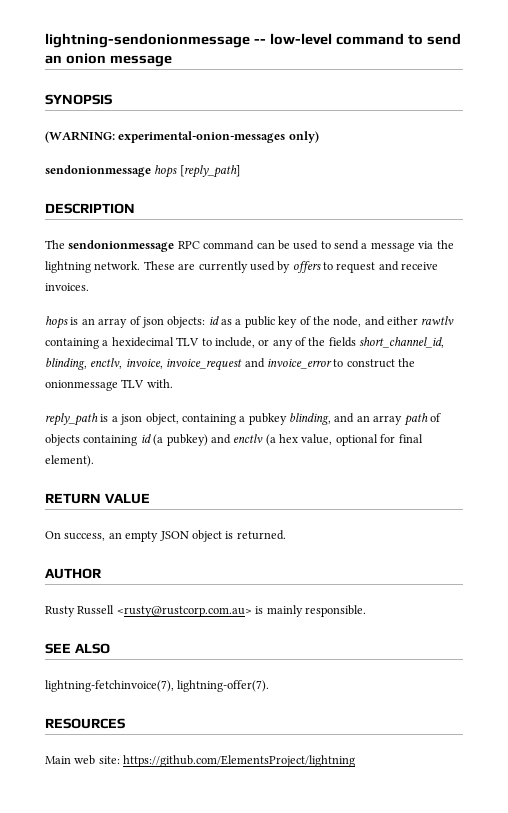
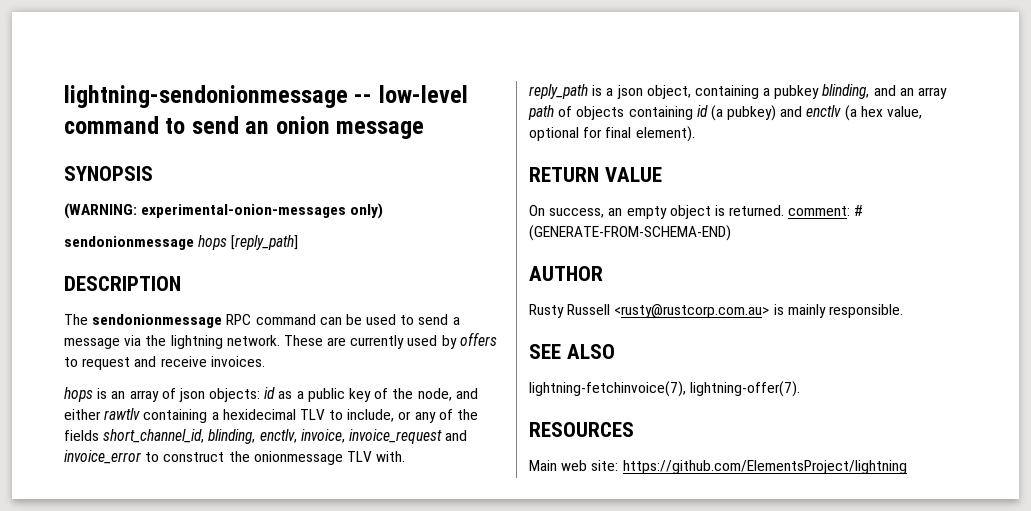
- On success, an empty JSON object is returned.
+ On success, an empty object is returned. comment: # (GENERATE-FROM-SCHEMA-END)

